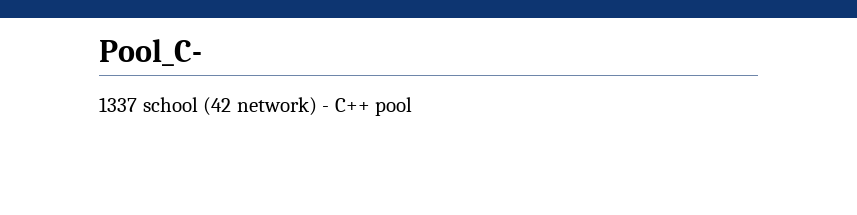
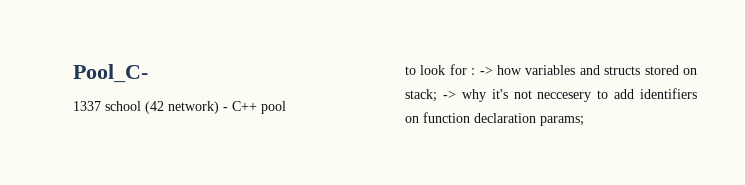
+ to look for : -> how variables and structs stored on stack; -> why it's not neccesery to add identifiers on function declaration params;

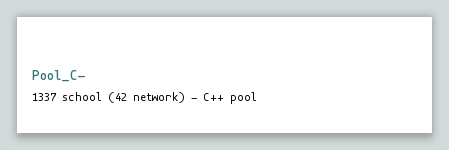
- to look for : -> how variables and structs stored on stack; -> why it's not neccesery to add identifiers on function declaration params;

